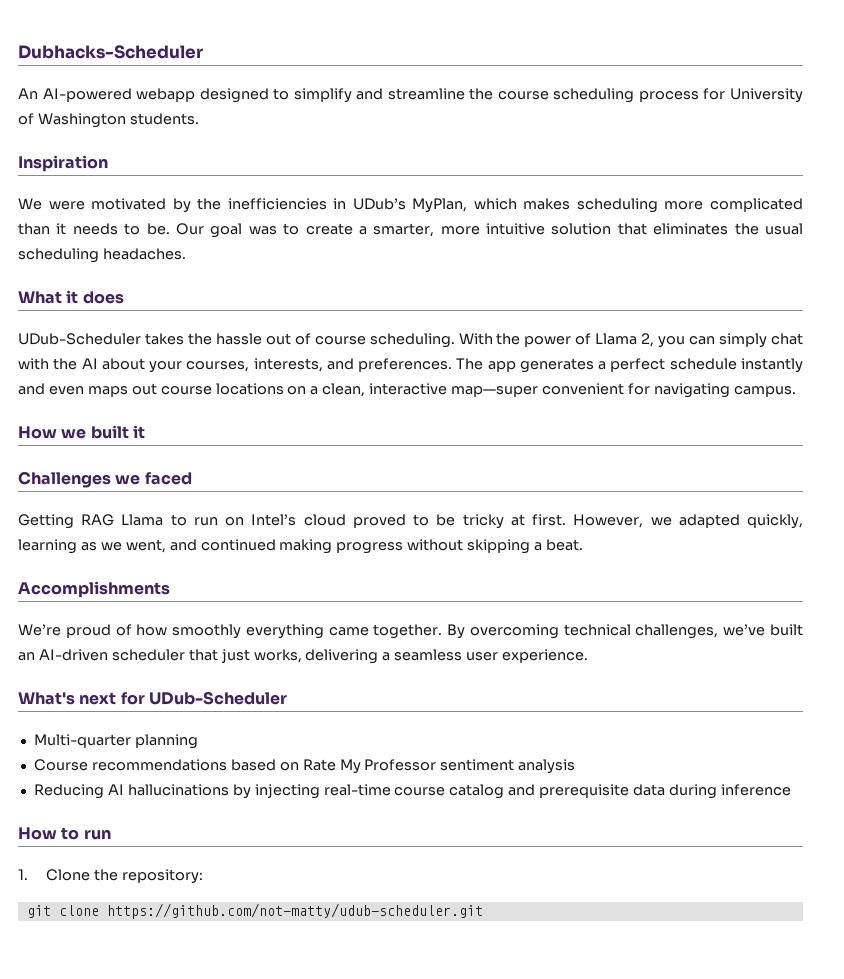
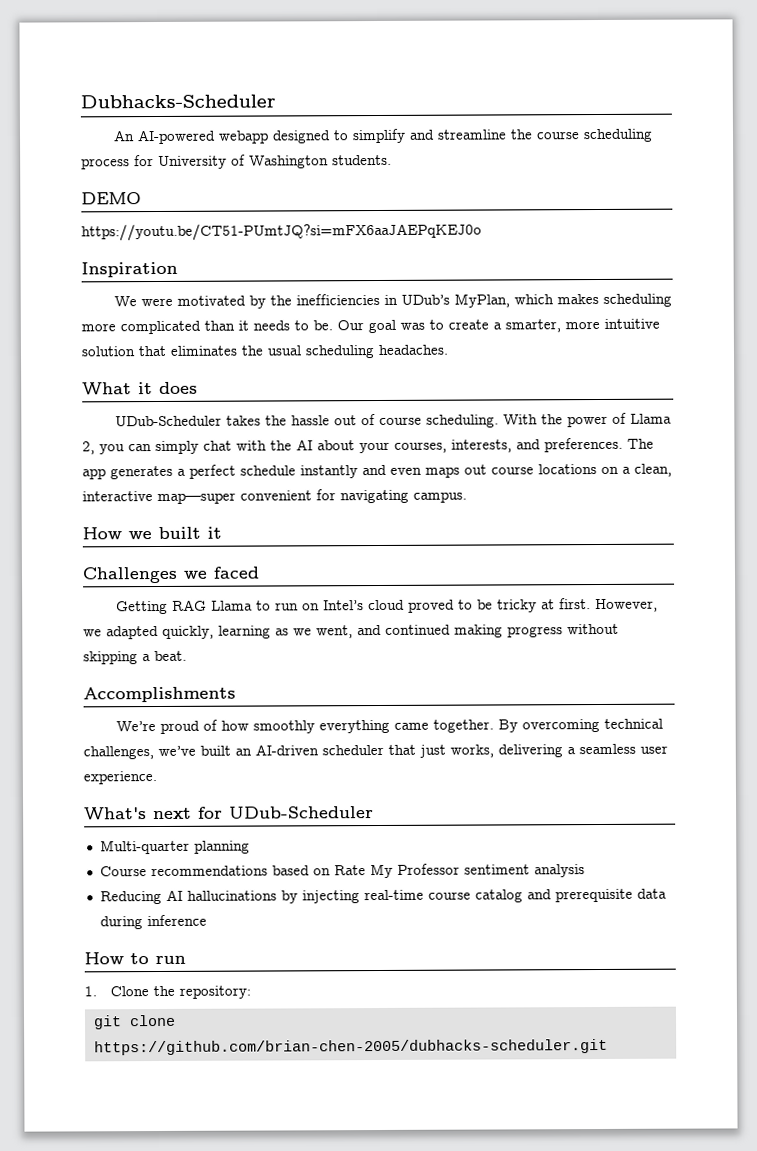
+ DEMO
+ https://youtu.be/CT51-PUmtJQ?si=mFX6aaJAEPqKEJ0o
- git clone https://github.com/not-matty/udub-scheduler.git
+ git clone https://github.com/brian-chen-2005/dubhacks-scheduler.git

